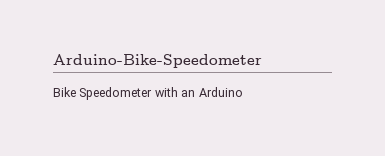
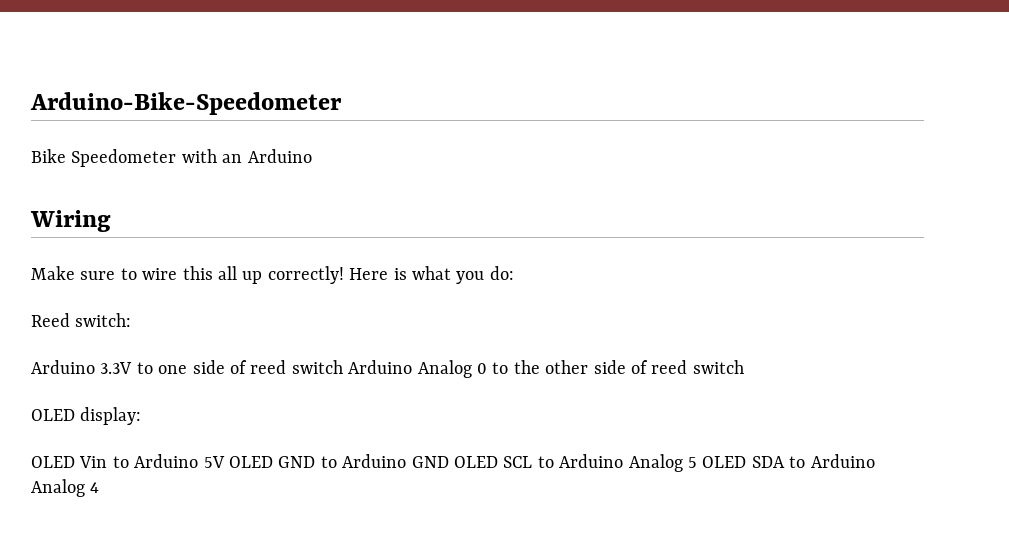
+ Wiring
+ Make sure to wire this all up correctly! Here is what you do:
+ Reed switch:
+ Arduino 3.3V to one side of reed switch Arduino Analog 0 to the other side of reed switch
+ OLED display:
+ OLED Vin to Arduino 5V OLED GND to Arduino GND OLED SCL to Arduino Analog 5 OLED SDA to Arduino Analog 4

